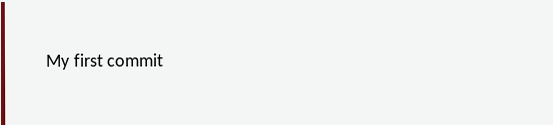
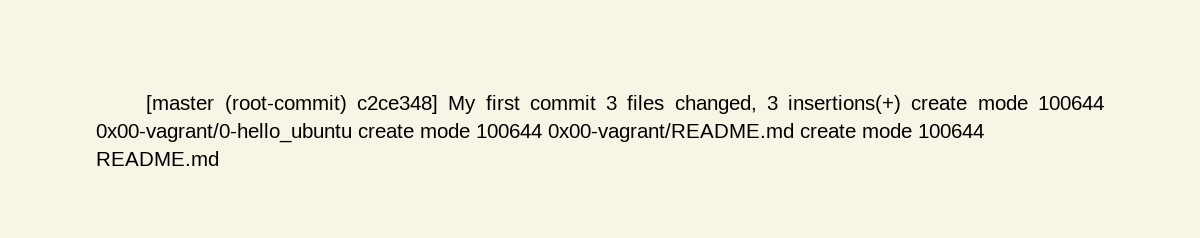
- My first commit
+ [master (root-commit) c2ce348] My first commit 3 files changed, 3 insertions(+) create mode 100644 0x00-vagrant/0-hello_ubuntu create mode 100644 0x00-vagrant/README.md create mode 100644 README.md

